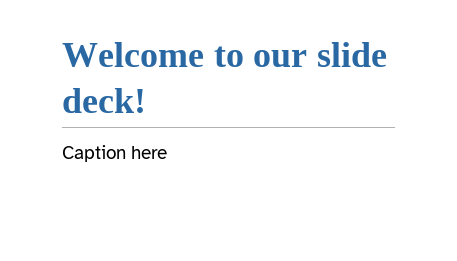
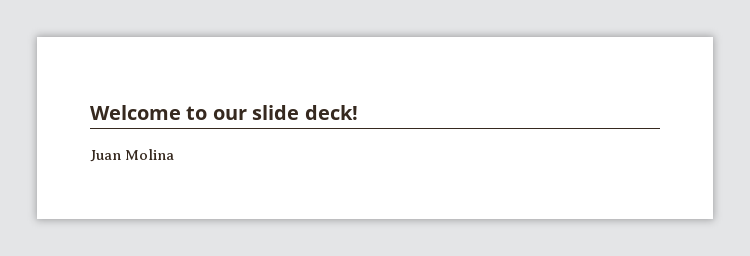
- Caption here
+ Juan Molina

